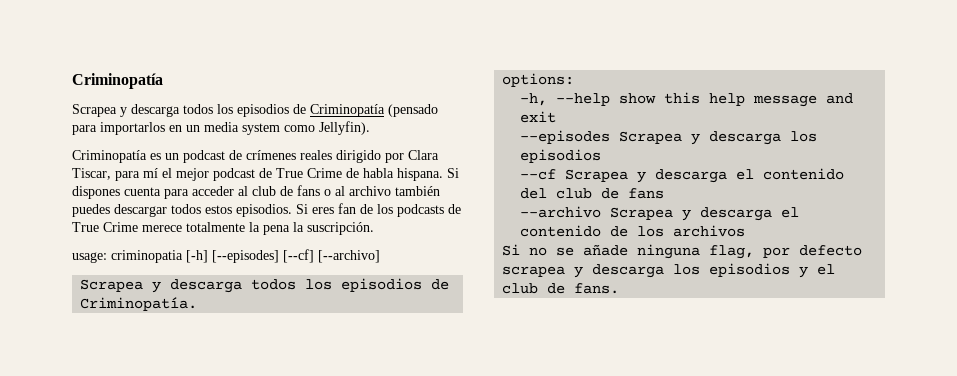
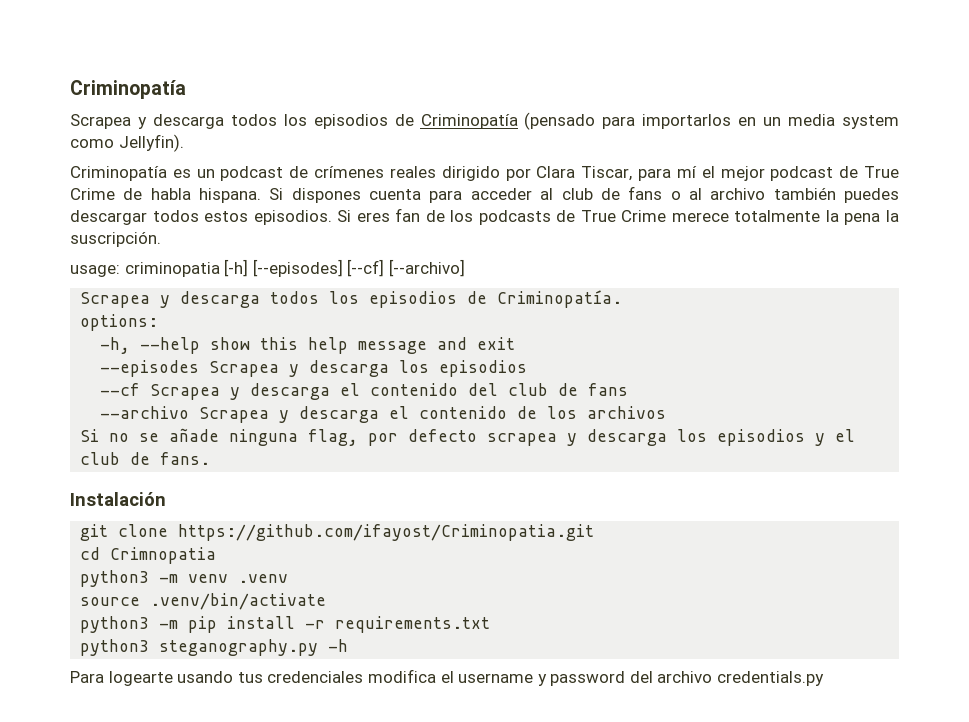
+ Instalación
+ git clone https://github.com/ifayost/Criminopatia.git
+ cd Crimnopatia
+ python3 -m venv .venv
+ source .venv/bin/activate
+ python3 -m pip install -r requirements.txt
+ python3 steganography.py -h
+ Para logearte usando tus credenciales modifica el username y password del archivo credentials.py

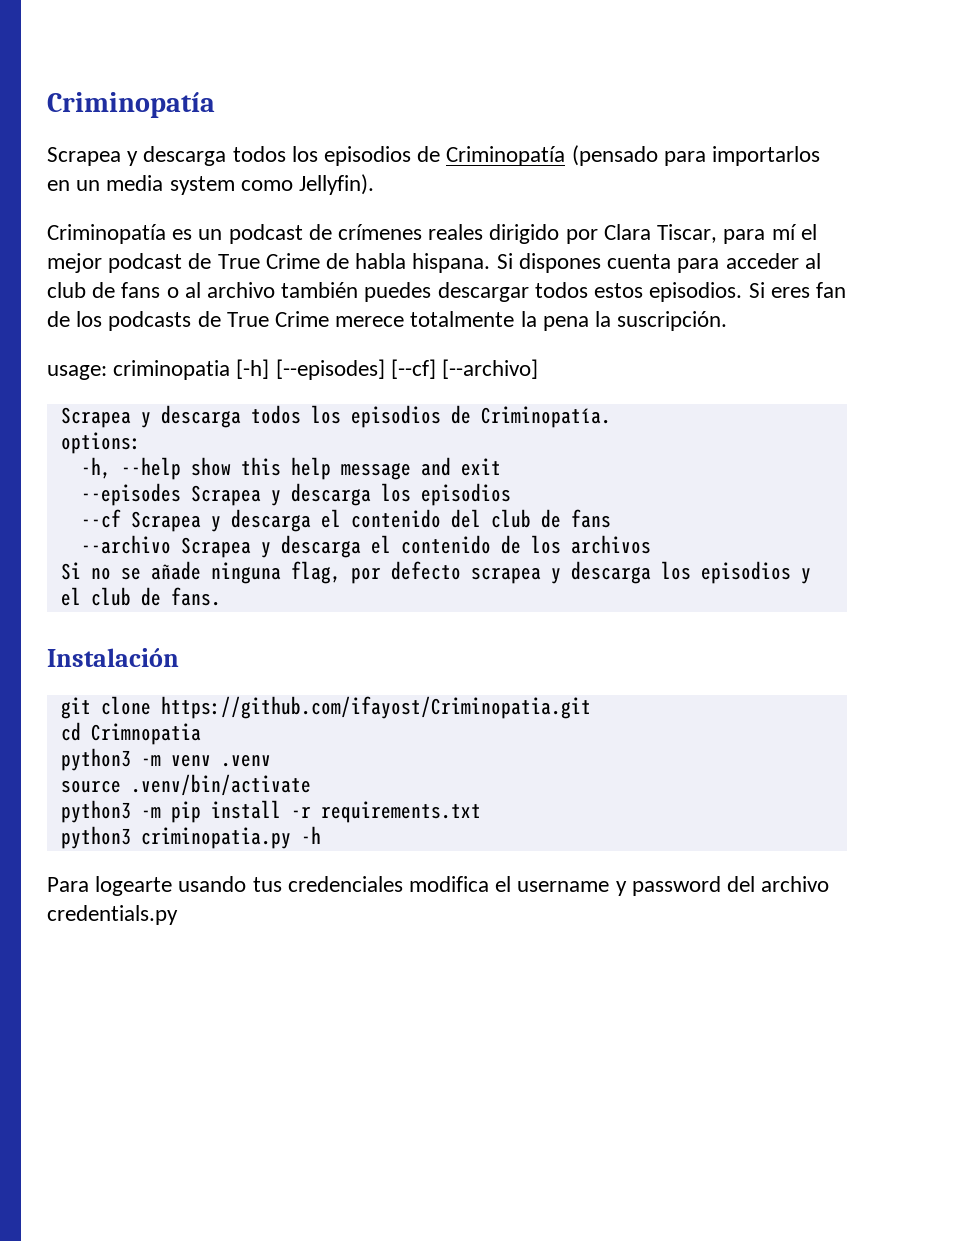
- python3 steganography.py -h
+ python3 criminopatia.py -h

